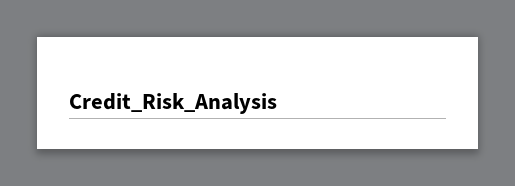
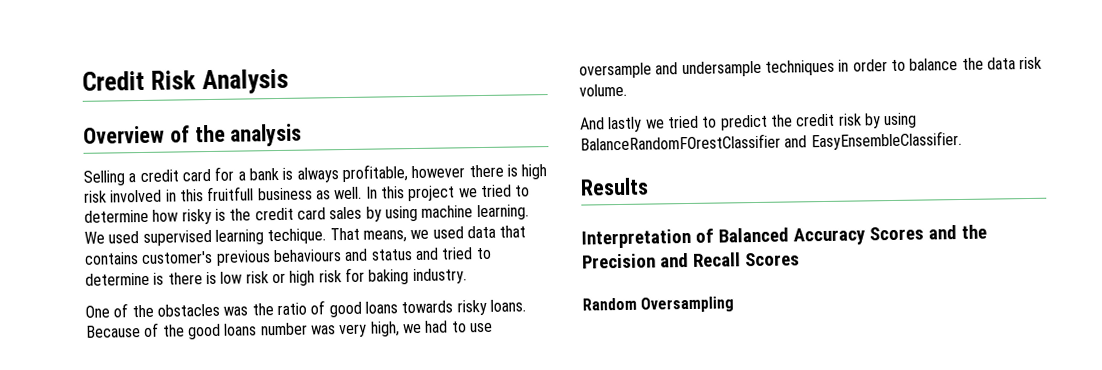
- Credit_Risk_Analysis
+ Credit Risk Analysis
+ Overview of the analysis
+ Selling a credit card for a bank is always profitable, however there is high risk involved in this fruitfull business as well. In this project we tried to determine how risky is the credit card sales by using machine learning. We used supervised learning techique. That means, we used data that contains customer's previous behaviours and status and tried to determine is there is low risk or high risk for baking industry.
+ One of the obstacles was the ratio of good loans towards risky loans. Because of the good loans number was very high, we had to use oversample and undersample techniques in order to balance the data risk volume.
+ And lastly we tried to predict the credit risk by using BalanceRandomFOrestClassifier and EasyEnsembleClassifier.
+ Results
+ Interpretation of Balanced Accuracy Scores and the Precision and Recall Scores
+ Random Oversampling

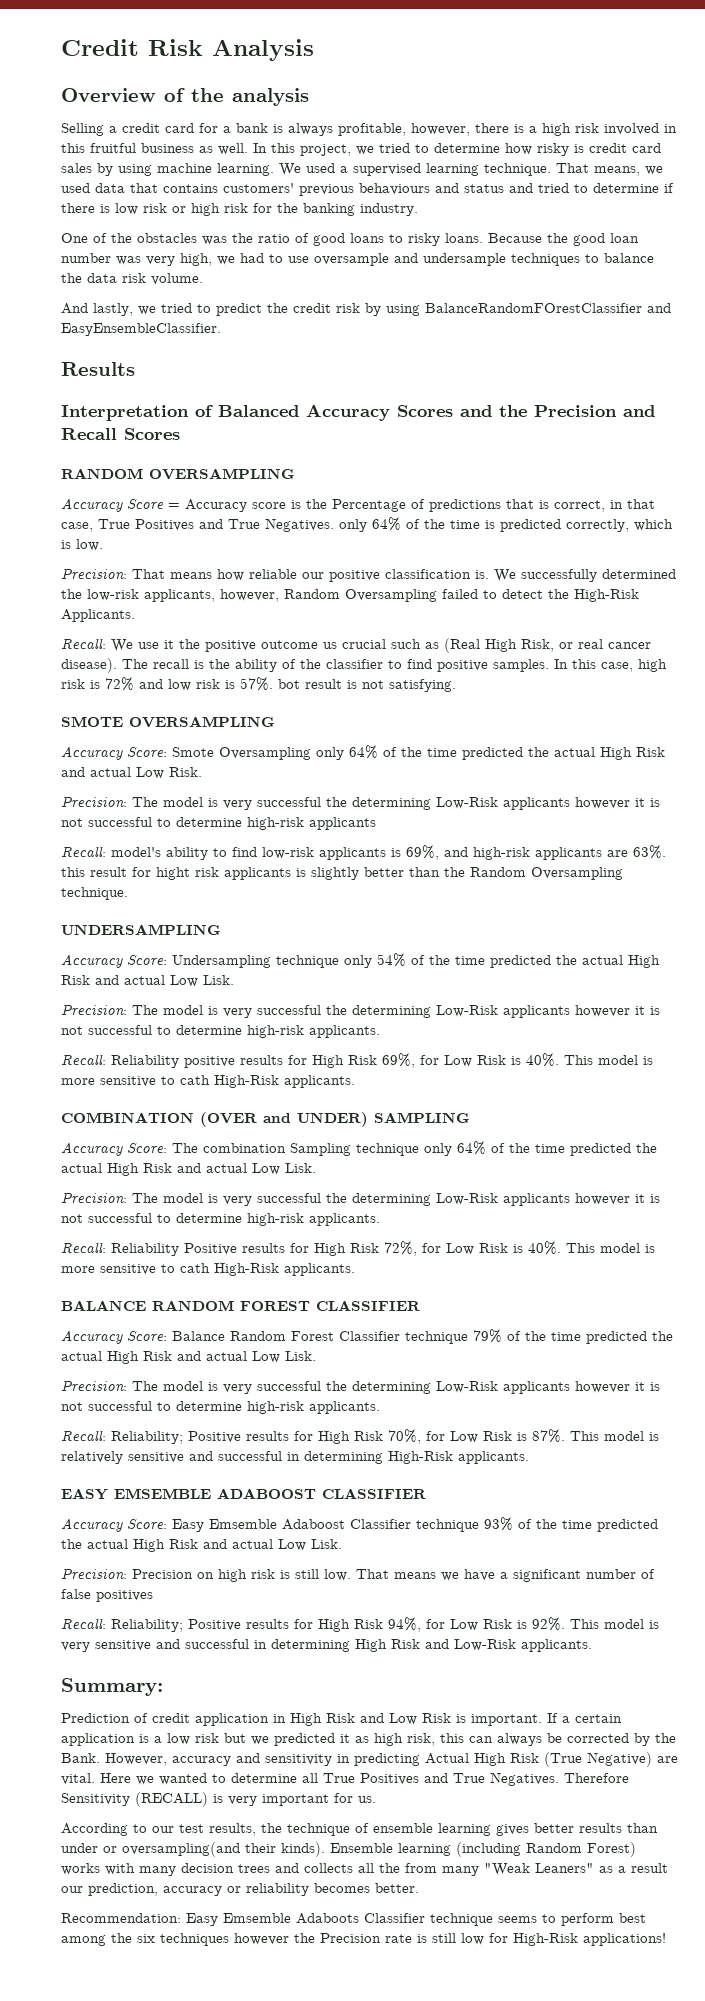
- Selling a credit card for a bank is always profitable, however there is high risk involved in this fruitfull business as well.
+ Selling a credit card for a bank is always profitable, however, there is a high risk involved in this fruitful business as well.
- In this project we tried to determine how risky is the credit card sales by using machine learning.
+ In this project, we tried to determine how risky is credit card sales by using machine learning.
- We used supervised learning techique.
+ We used a supervised learning technique.
- That means, we used data that contains customer's previous behaviours and status and tried to determine is there is low risk or high risk for baking industry.
+ That means, we used data that contains customers' previous behaviours and status and tried to determine if there is low risk or high risk for the banking industry.
- One of the obstacles was the ratio of good loans towards risky loans.
+ One of the obstacles was the ratio of good loans to risky loans.
- Because of the good loans number was very high, we had to use oversample and undersample techniques in order to balance the data risk volume.
+ Because the good loan number was very high, we had to use oversample and undersample techniques to balance the data risk volume.
- And lastly we tried to predict the credit risk by using BalanceRandomFOrestClassifier and EasyEnsembleClassifier.
+ And lastly, we tried to predict the credit risk by using BalanceRandomFOrestClassifier and EasyEnsembleClassifier.
- Random Oversampling
+ RANDOM OVERSAMPLING
+ Accuracy Score = Accuracy score is the Percentage of predictions that is correct, in that case, True Positives and True Negatives. only 64% of the time is predicted correctly, which is low.
+ Precision: That means how reliable our positive classification is. We successfully determined the low-risk applicants, however, Random Oversampling failed to detect the High-Risk Applicants.
+ Recall: We use it the positive outcome us crucial such as (Real High Risk, or real cancer disease). The recall is the ability of the classifier to find positive samples. In this case, high risk is 72% and low risk is 57%. bot result is not satisfying.
+ SMOTE OVERSAMPLING
+ Accuracy Score: Smote Oversampling only 64% of the time predicted the actual High Risk and actual Low Risk.
+ Precision: The model is very successful the determining Low-Risk applicants however it is not successful to determine high-risk applicants
+ Recall: model's ability to find low-risk applicants is 69%, and high-risk applicants are 63%. this result for hight risk applicants is slightly better than the Random Oversampling technique.
+ UNDERSAMPLING
+ Accuracy Score: Undersampling technique only 54% of the time predicted the actual High Risk and actual Low Lisk.
+ Precision: The model is very successful the determining Low-Risk applicants however it is not successful to determine high-risk applicants.
+ Recall: Reliability positive results for High Risk 69%, for Low Risk is 40%. This model is more sensitive to cath High-Risk applicants.
+ COMBINATION (OVER and UNDER) SAMPLING
+ Accuracy Score: The combination Sampling technique only 64% of the time predicted the actual High Risk and actual Low Lisk.
+ Precision: The model is very successful the determining Low-Risk applicants however it is not successful to determine high-risk applicants.
+ Recall: Reliability Positive results for High Risk 72%, for Low Risk is 40%. This model is more sensitive to cath High-Risk applicants.
+ BALANCE RANDOM FOREST CLASSIFIER
+ Accuracy Score: Balance Random Forest Classifier technique 79% of the time predicted the actual High Risk and actual Low Lisk.
+ Precision: The model is very successful the determining Low-Risk applicants however it is not successful to determine high-risk applicants.
+ Recall: Reliability; Positive results for High Risk 70%, for Low Risk is 87%. This model is relatively sensitive and successful in determining High-Risk applicants.
+ EASY EMSEMBLE ADABOOST CLASSIFIER
+ Accuracy Score: Easy Emsemble Adaboost Classifier technique 93% of the time predicted the actual High Risk and actual Low Lisk.
+ Precision: Precision on high risk is still low. That means we have a significant number of false positives
+ Recall: Reliability; Positive results for High Risk 94%, for Low Risk is 92%. This model is very sensitive and successful in determining High Risk and Low-Risk applicants.
+ Summary:
+ Prediction of credit application in High Risk and Low Risk is important. If a certain application is a low risk but we predicted it as high risk, this can always be corrected by the Bank. However, accuracy and sensitivity in predicting Actual High Risk (True Negative) are vital. Here we wanted to determine all True Positives and True Negatives. Therefore Sensitivity (RECALL) is very important for us.
+ According to our test results, the technique of ensemble learning gives better results than under or oversampling(and their kinds). Ensemble learning (including Random Forest) works with many decision trees and collects all the from many "Weak Leaners" as a result our prediction, accuracy or reliability becomes better.
+ Recommendation: Easy Emsemble Adaboots Classifier technique seems to perform best among the six techniques however the Precision rate is still low for High-Risk applications!

